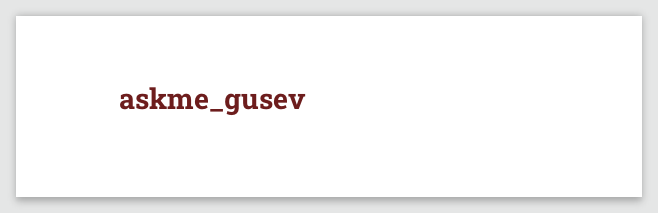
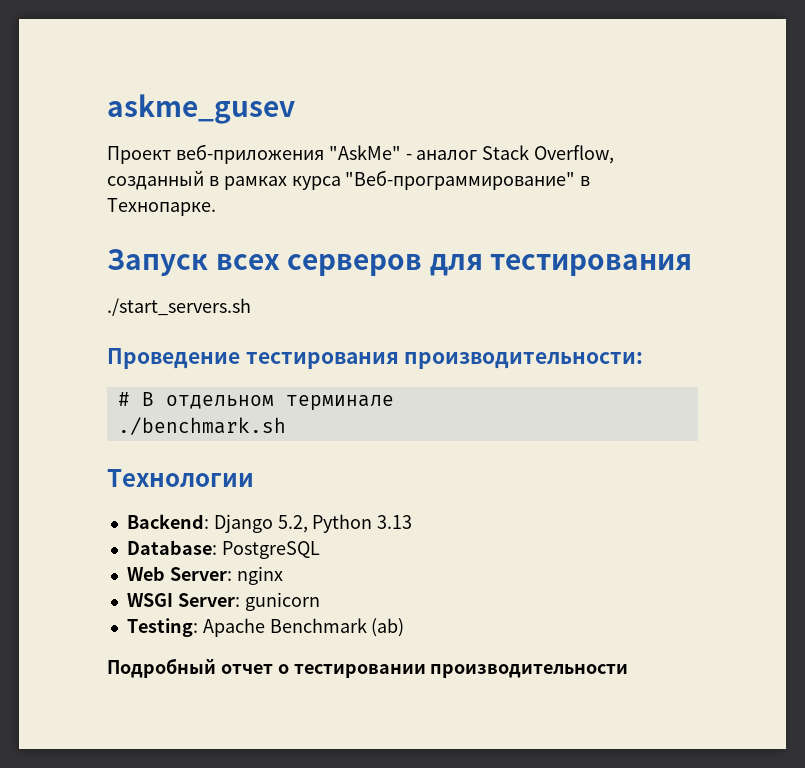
+ Проект веб-приложения "AskMe" - аналог Stack Overflow, созданный в рамках курса "Веб-программирование" в Технопарке.
+ Запуск всех серверов для тестирования
+ ./start_servers.sh
+ Проведение тестирования производительности:
+ # В отдельном терминале
+ ./benchmark.sh
+ Технологии
+ Backend: Django 5.2, Python 3.13
+ Database: PostgreSQL
+ Web Server: nginx
+ WSGI Server: gunicorn
+ Testing: Apache Benchmark (ab)
+ Подробный отчет о тестировании производительности

